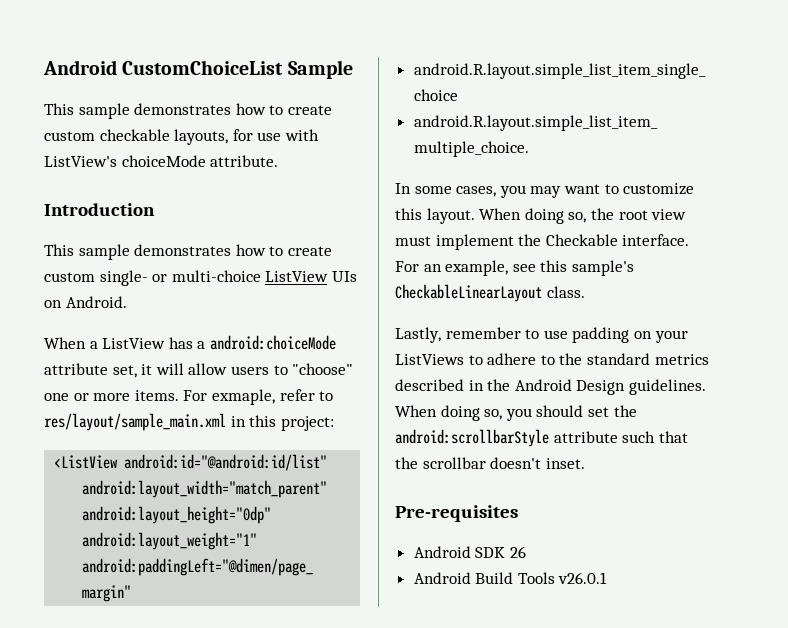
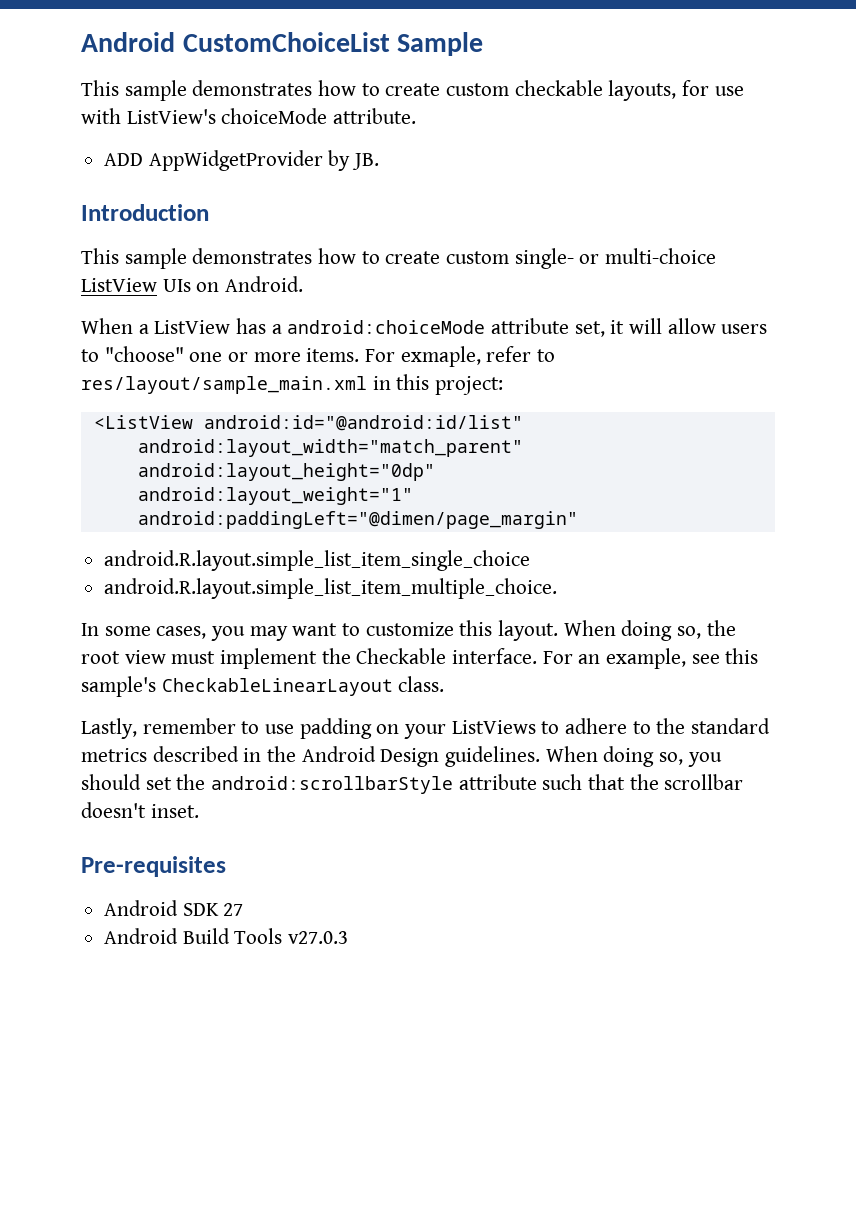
+ ADD AppWidgetProvider by JB.
- Android SDK 26
+ Android SDK 27
- Android Build Tools v26.0.1
+ Android Build Tools v27.0.3

